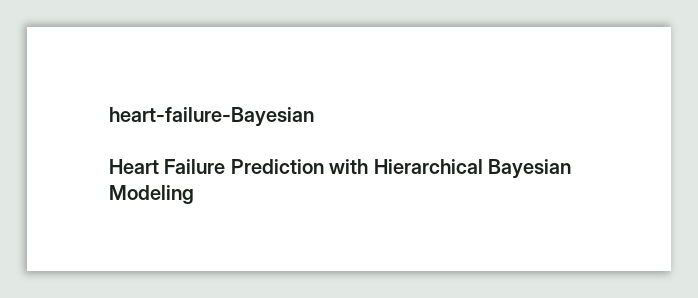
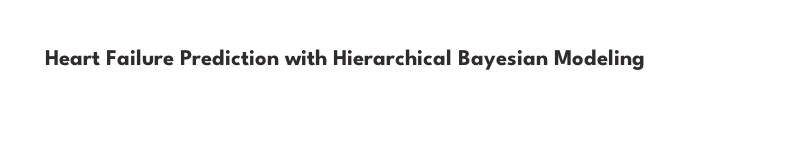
- heart-failure-Bayesian

